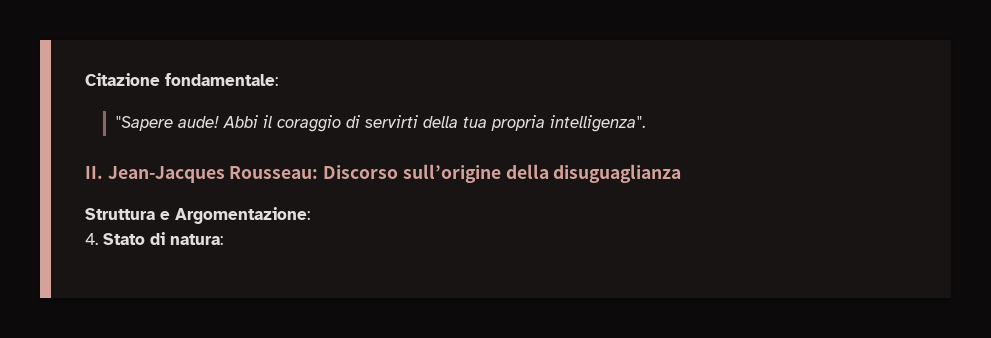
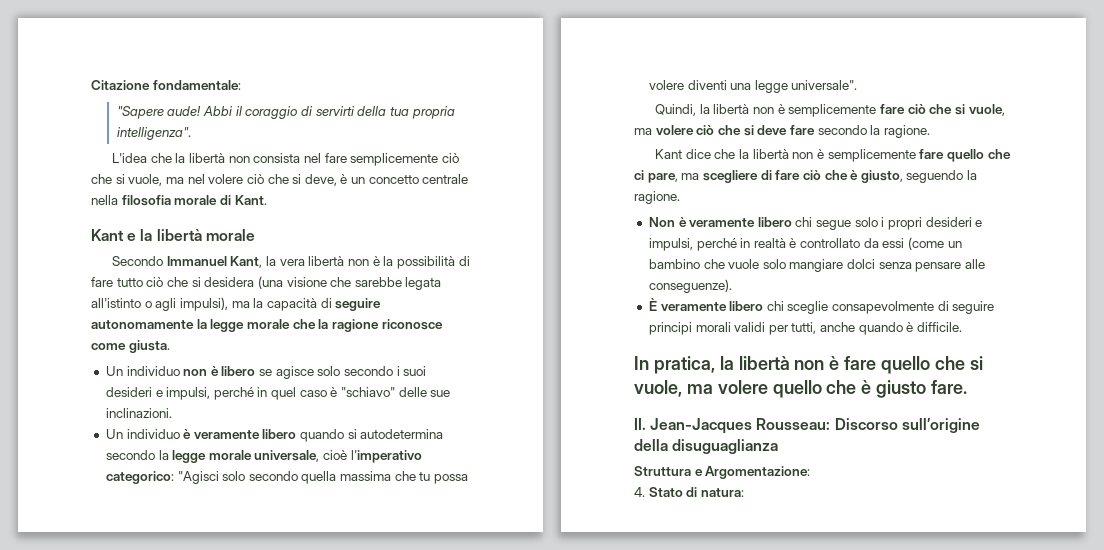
+ L'idea che la libertà non consista nel fare semplicemente ciò che si vuole, ma nel volere ciò che si deve, è un concetto centrale nella filosofia morale di Kant.
+ Kant e la libertà morale
+ Secondo Immanuel Kant, la vera libertà non è la possibilità di fare tutto ciò che si desidera (una visione che sarebbe legata all'istinto o agli impulsi), ma la capacità di seguire autonomamente la legge morale che la ragione riconosce come giusta.
+ Un individuo non è libero se agisce solo secondo i suoi desideri e impulsi, perché in quel caso è "schiavo" delle sue inclinazioni.
+ Un individuo è veramente libero quando si autodetermina secondo la legge morale universale, cioè l'imperativo categorico: "Agisci solo secondo quella massima che tu possa volere diventi una legge universale".
+ Quindi, la libertà non è semplicemente fare ciò che si vuole, ma volere ciò che si deve fare secondo la ragione.
+ Kant dice che la libertà non è semplicemente fare quello che ci pare, ma scegliere di fare ciò che è giusto, seguendo la ragione.
+ Non è veramente libero chi segue solo i propri desideri e impulsi, perché in realtà è controllato da essi (come un bambino che vuole solo mangiare dolci senza pensare alle conseguenze).
+ È veramente libero chi sceglie consapevolmente di seguire principi morali validi per tutti, anche quando è difficile.
+ In pratica, la libertà non è fare quello che si vuole, ma volere quello che è giusto fare.

